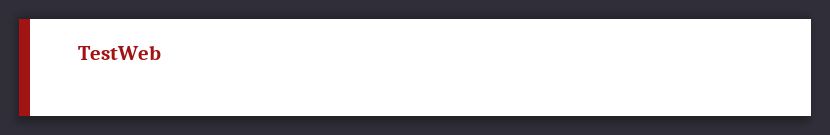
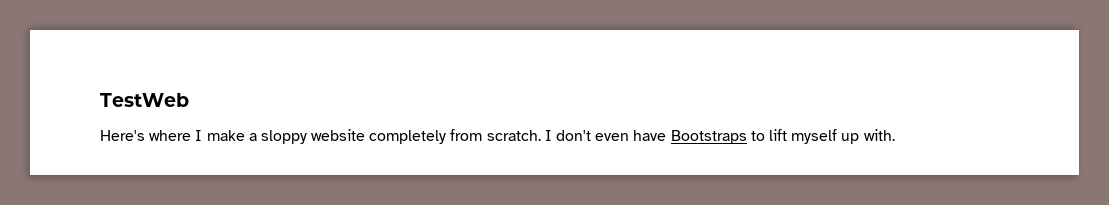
+ Here's where I make a sloppy website completely from scratch. I don't even have Bootstraps to lift myself up with.

